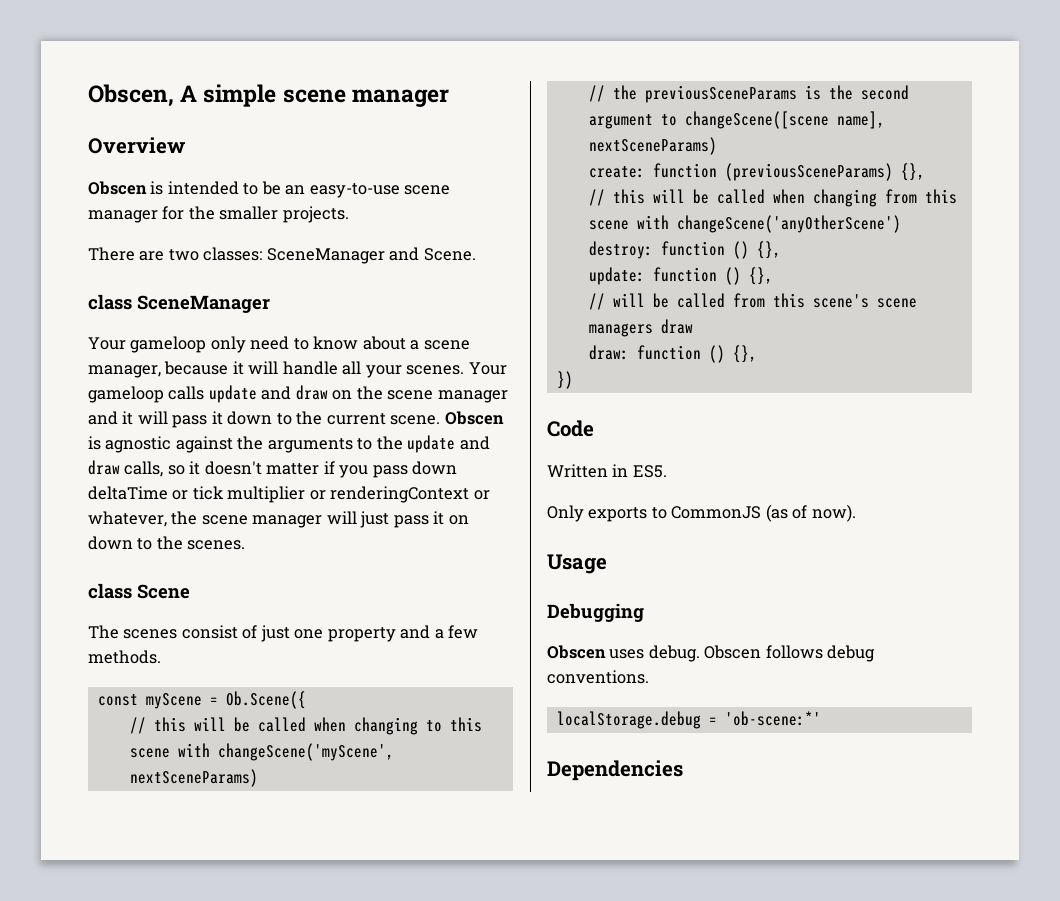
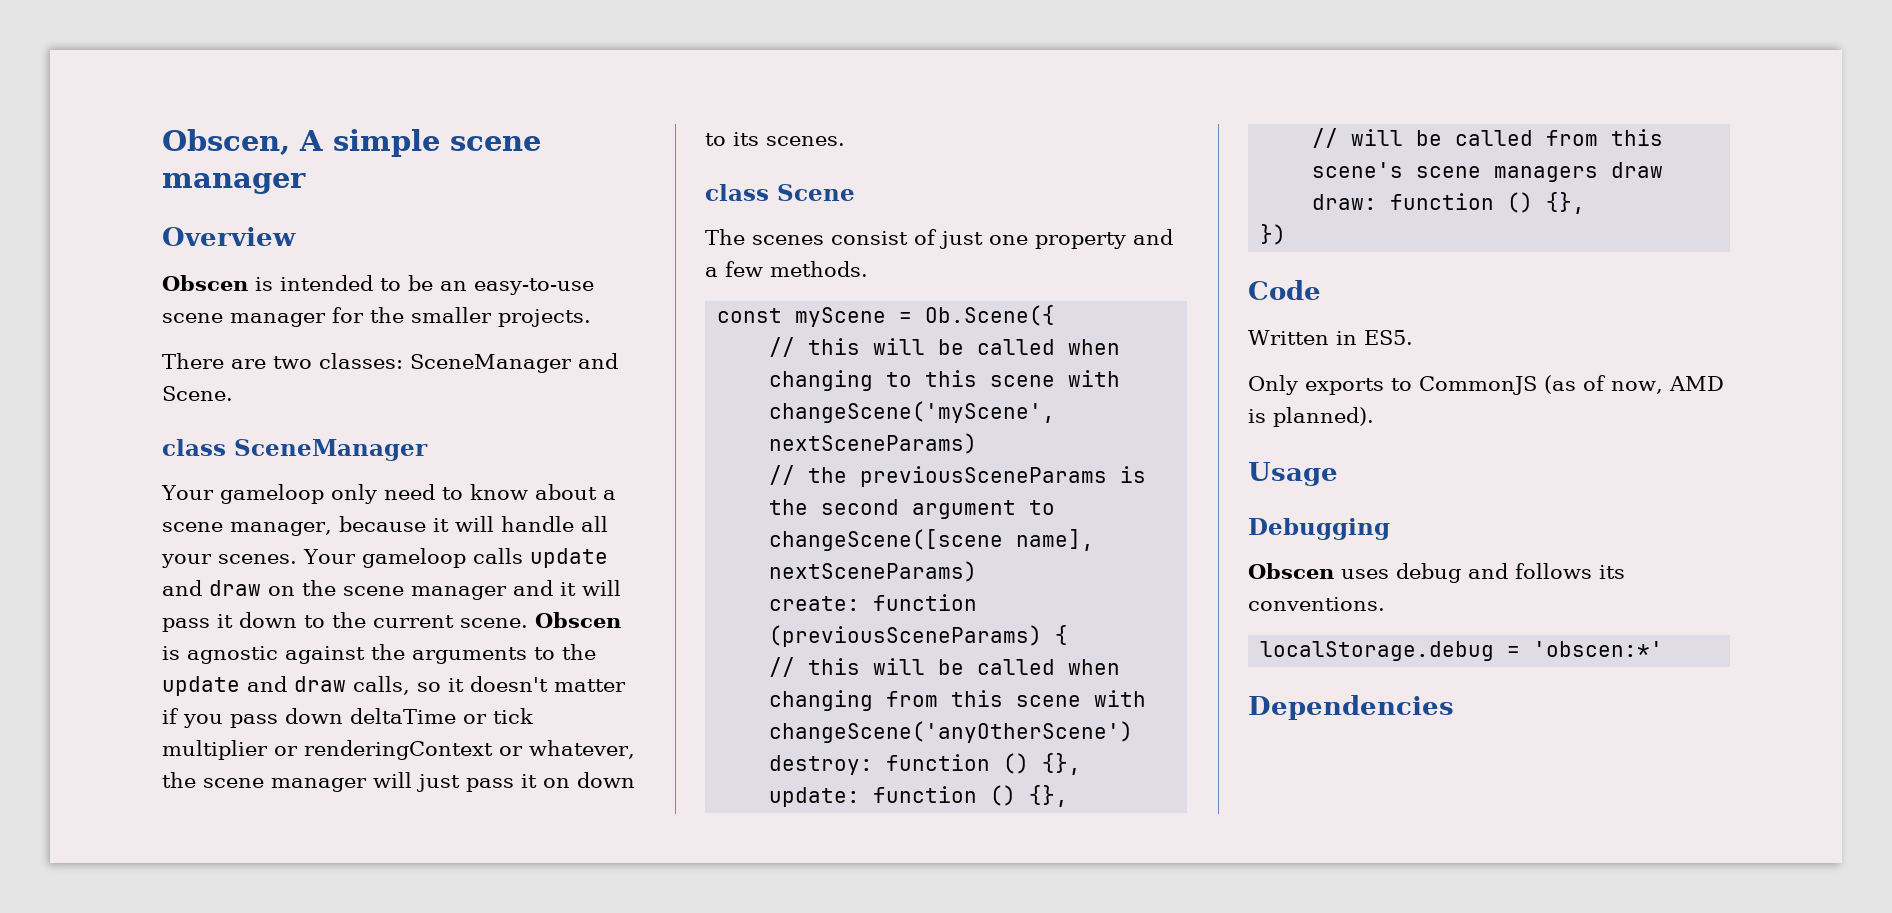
- Obscen is agnostic against the arguments to the update and draw calls, so it doesn't matter if you pass down deltaTime or tick multiplier or renderingContext or whatever, the scene manager will just pass it on down to the scenes.
+ Obscen is agnostic against the arguments to the update and draw calls, so it doesn't matter if you pass down deltaTime or tick multiplier or renderingContext or whatever, the scene manager will just pass it on down to its scenes.
- create: function (previousSceneParams) {},
+ create: function (previousSceneParams) {
- Only exports to CommonJS (as of now).
+ Only exports to CommonJS (as of now, AMD is planned).
- Obscen uses debug. Obscen follows debug conventions.
+ Obscen uses debug and follows its conventions.
- localStorage.debug = 'ob-scene:*'
+ localStorage.debug = 'obscen:*'

